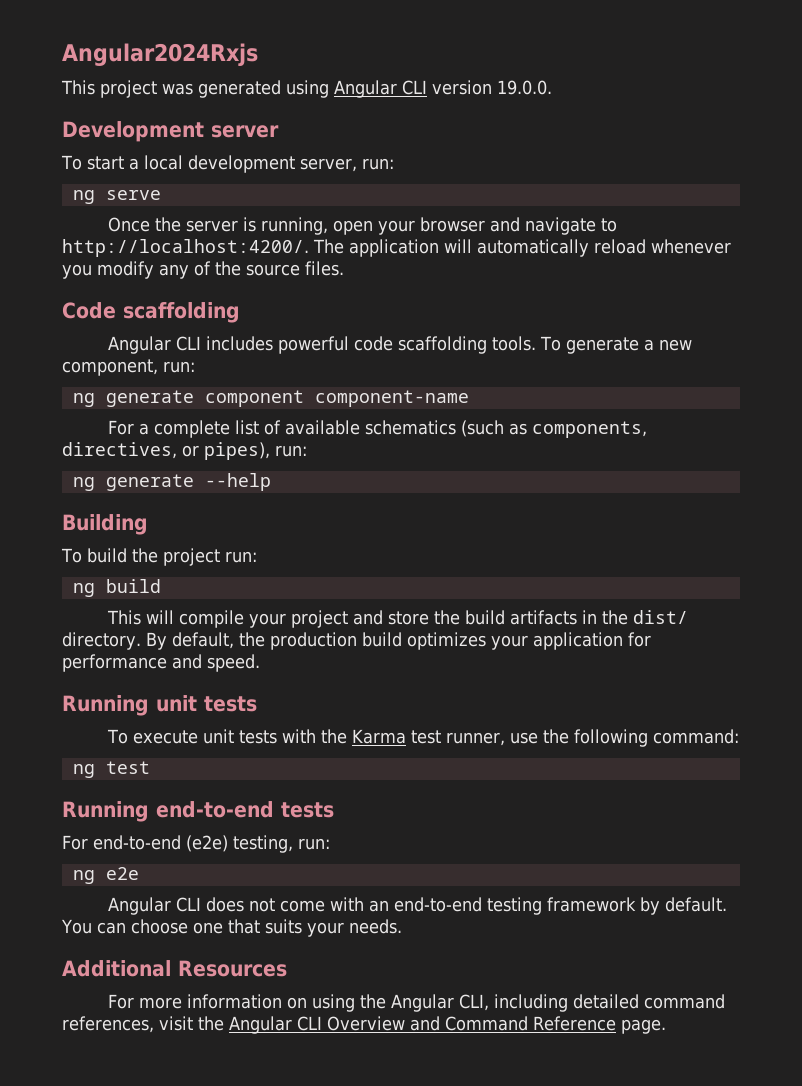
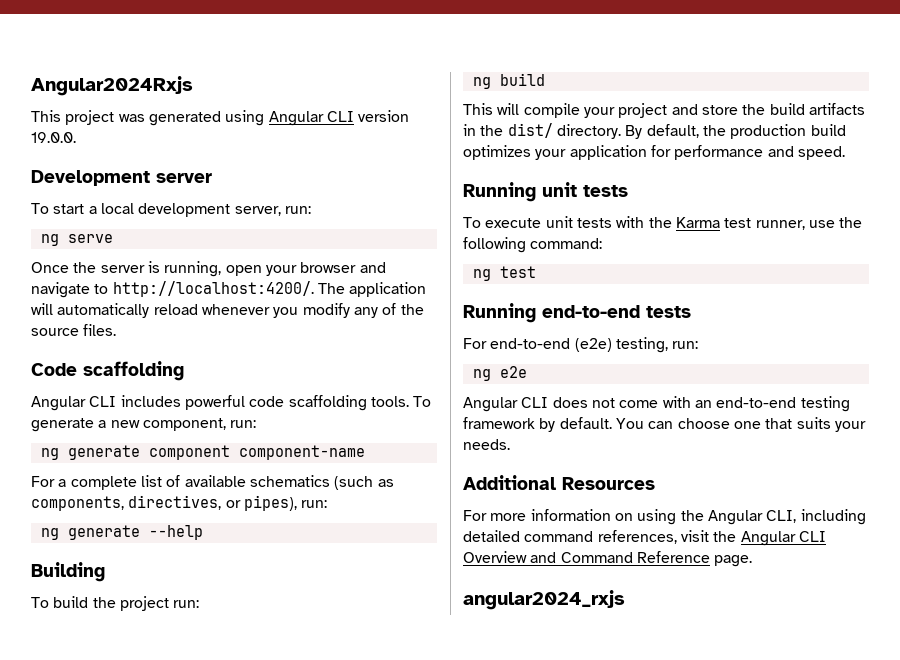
+ angular2024_rxjs

